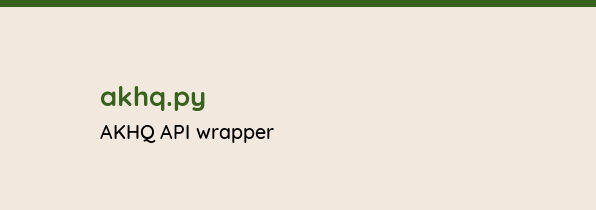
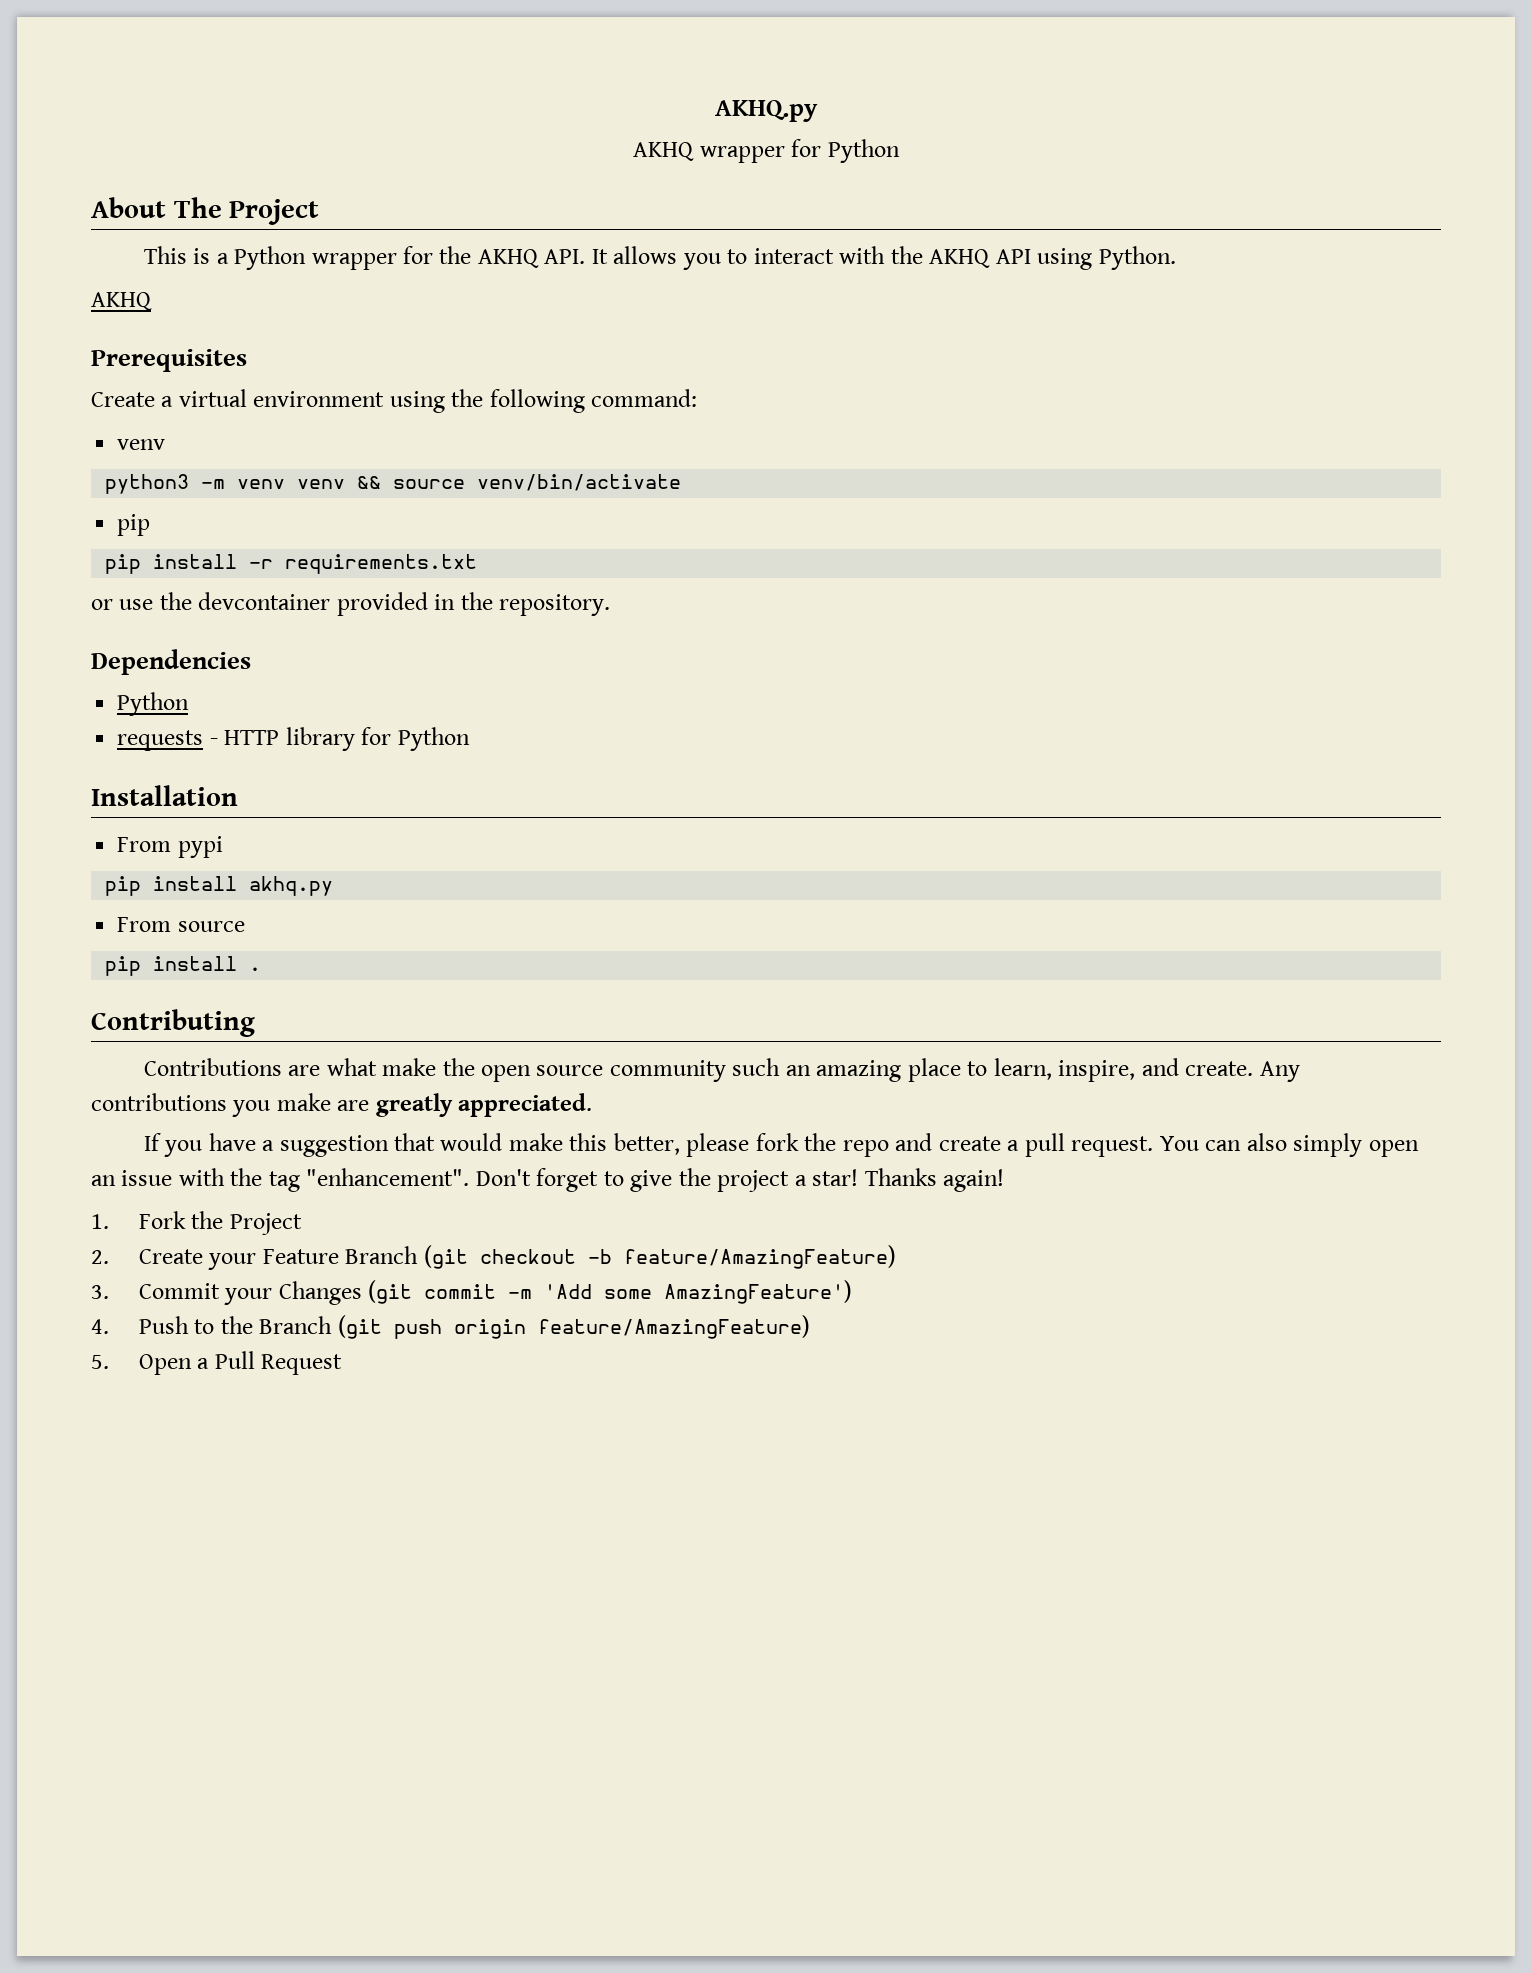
- akhq.py
- AKHQ API wrapper
+ AKHQ.py
+ AKHQ wrapper for Python
+ About The Project
+ This is a Python wrapper for the AKHQ API. It allows you to interact with the AKHQ API using Python.
+ AKHQ
+ Prerequisites
+ Create a virtual environment using the following command:
+ venv
+ python3 -m venv venv && source venv/bin/activate
+ pip
+ pip install -r requirements.txt
+ or use the devcontainer provided in the repository.
+ Dependencies
+ Python
+ requests - HTTP library for Python
+ Installation
+ From pypi
+ pip install akhq.py
+ From source
+ pip install .
+ Contributing
+ Contributions are what make the open source community such an amazing place to learn, inspire, and create. Any contributions you make are greatly appreciated.
+ If you have a suggestion that would make this better, please fork the repo and create a pull request. You can also simply open an issue with the tag "enhancement". Don't forget to give the project a star! Thanks again!
+ 1. Fork the Project
+ 2. Create your Feature Branch (git checkout -b feature/AmazingFeature)
+ 3. Commit your Changes (git commit -m 'Add some AmazingFeature')
+ 4. Push to the Branch (git push origin feature/AmazingFeature)
+ 5. Open a Pull Request

